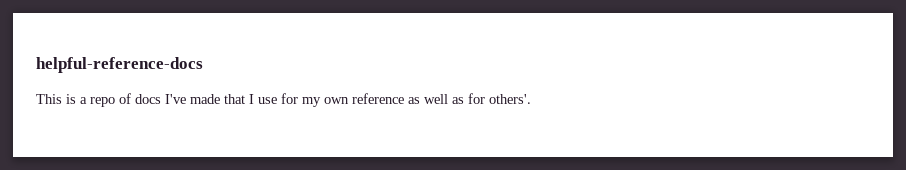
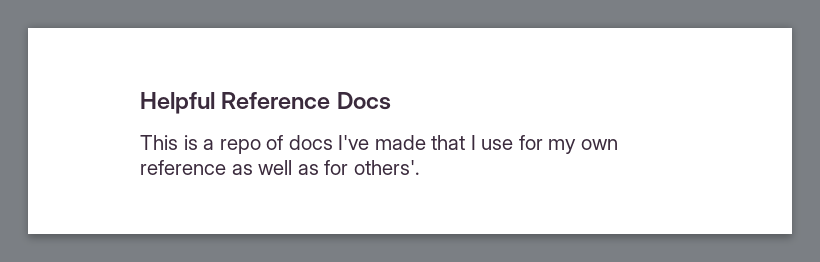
- helpful-reference-docs
+ Helpful Reference Docs

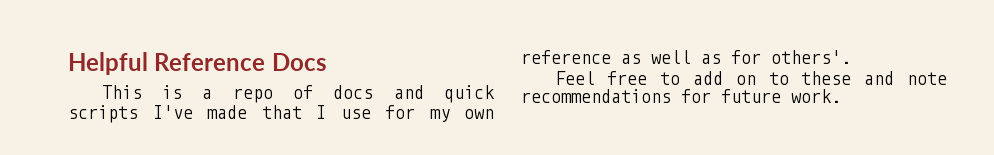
- This is a repo of docs I've made that I use for my own reference as well as for others'.
+ This is a repo of docs and quick scripts I've made that I use for my own reference as well as for others'.
+ Feel free to add on to these and note recommendations for future work.

